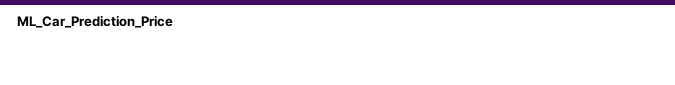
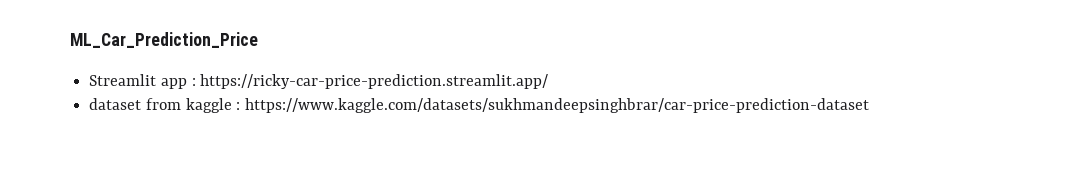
+ Streamlit app : https://ricky-car-price-prediction.streamlit.app/
+ dataset from kaggle : https://www.kaggle.com/datasets/sukhmandeepsinghbrar/car-price-prediction-dataset

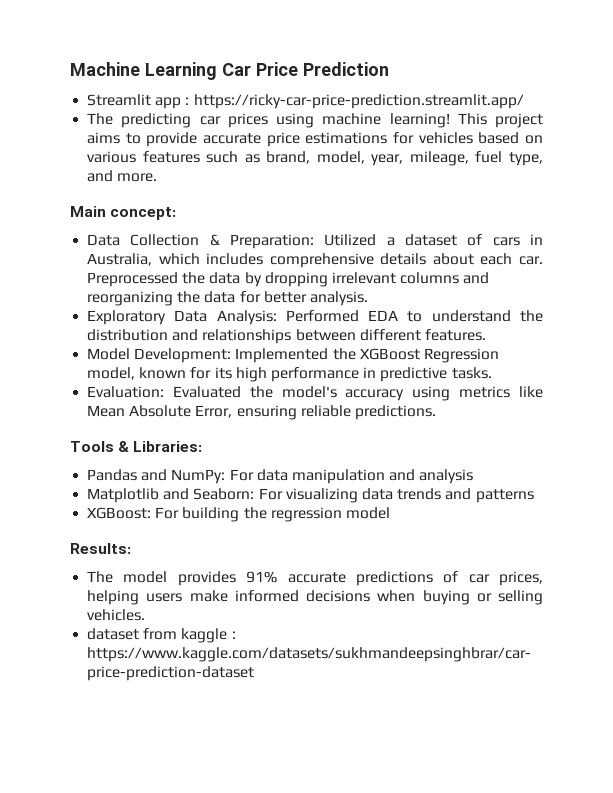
- ML_Car_Prediction_Price
+ Machine Learning Car Price Prediction
+ The predicting car prices using machine learning! This project aims to provide accurate price estimations for vehicles based on various features such as brand, model, year, mileage, fuel type, and more.
+ Main concept:
+ Data Collection & Preparation: Utilized a dataset of cars in Australia, which includes comprehensive details about each car. Preprocessed the data by dropping irrelevant columns and reorganizing the data for better analysis.
+ Exploratory Data Analysis: Performed EDA to understand the distribution and relationships between different features.
+ Model Development: Implemented the XGBoost Regression model, known for its high performance in predictive tasks.
+ Evaluation: Evaluated the model's accuracy using metrics like Mean Absolute Error, ensuring reliable predictions.
+ Tools & Libraries:
+ Pandas and NumPy: For data manipulation and analysis
+ Matplotlib and Seaborn: For visualizing data trends and patterns
+ XGBoost: For building the regression model
+ Results:
+ The model provides 91% accurate predictions of car prices, helping users make informed decisions when buying or selling vehicles.

